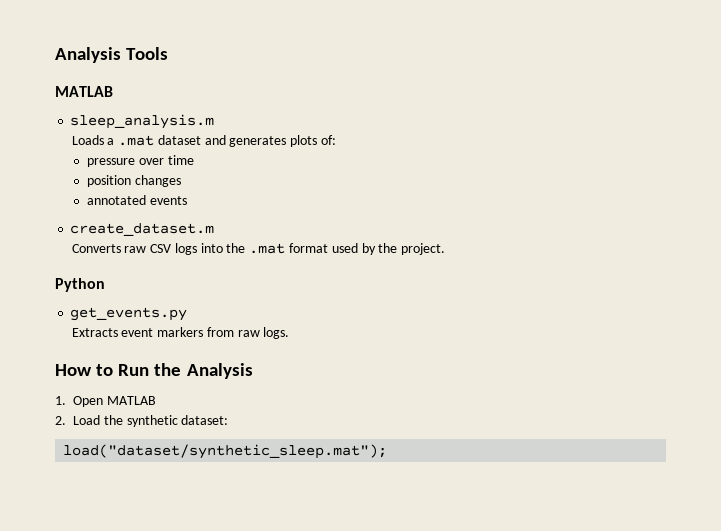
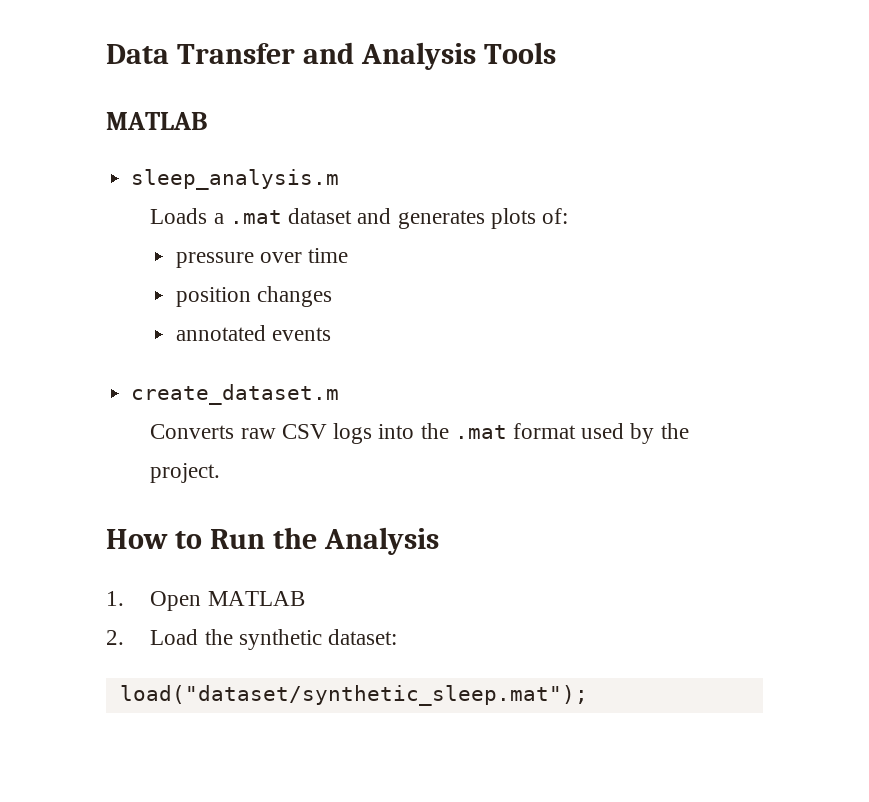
- Analysis Tools
+ Data Transfer and Analysis Tools
- Python
- get_events.py
- Extracts event markers from raw logs.

